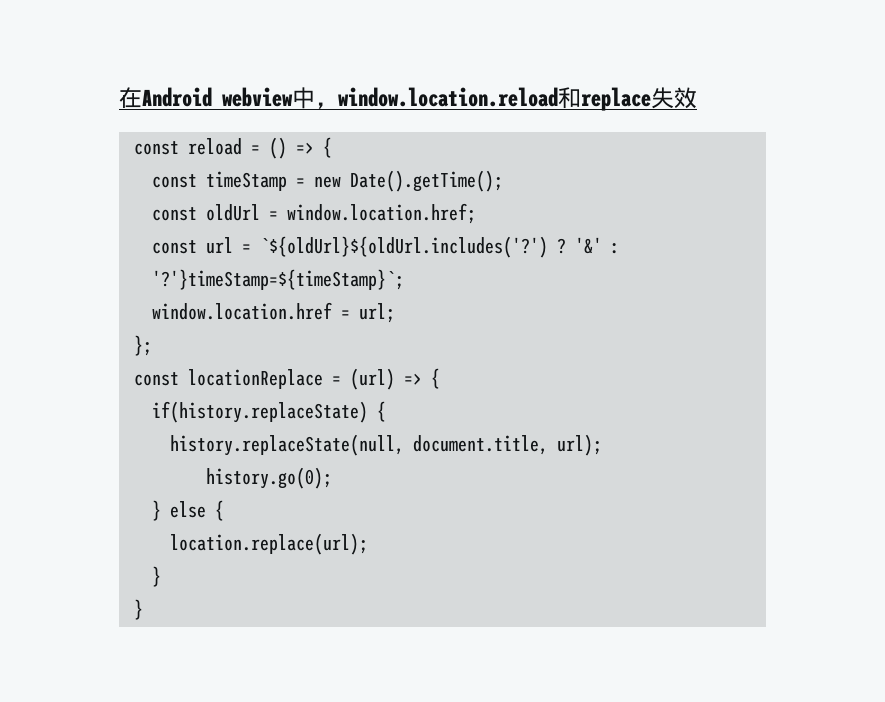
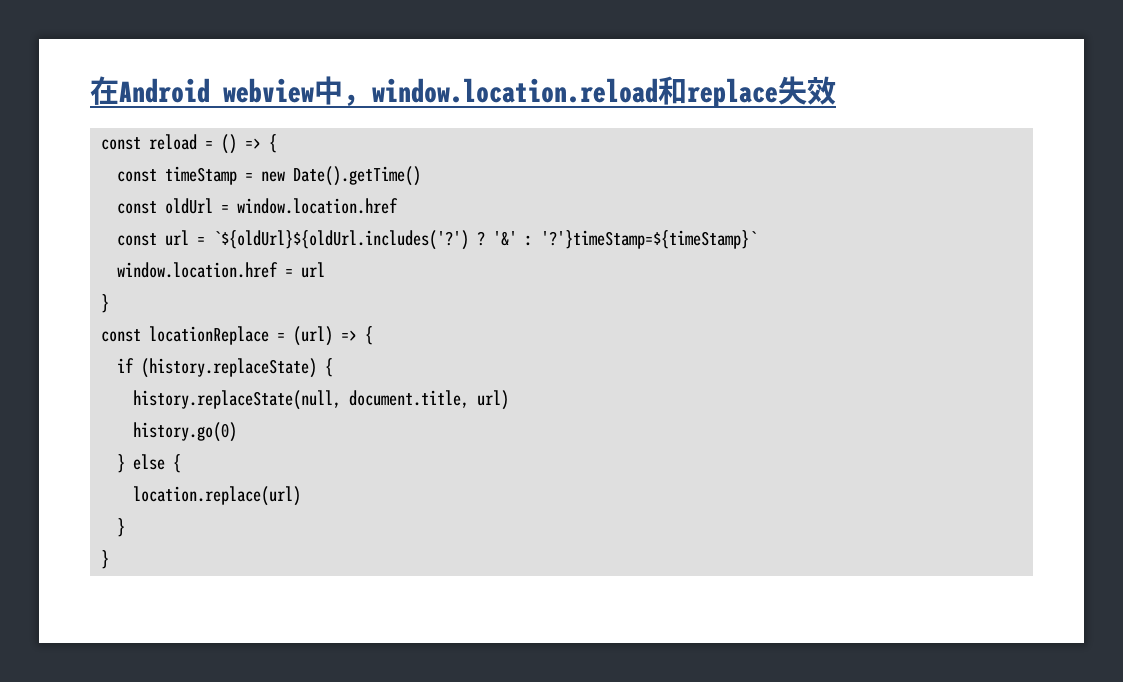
- const timeStamp = new Date().getTime();
+ const timeStamp = new Date().getTime()
- const oldUrl = window.location.href;
+ const oldUrl = window.location.href
- '&' : '?'}timeStamp=${timeStamp}`;
+ '&' : '?'}timeStamp=${timeStamp}`
- window.location.href = url;
- };
+ window.location.href = url
+ }
- if(history.replaceState) {
+ if (history.replaceState) {
- history.replaceState(null, document.title, url);
- history.go(0);
+ history.replaceState(null, document.title, url)
+ history.go(0)
- location.replace(url);
+ location.replace(url)

